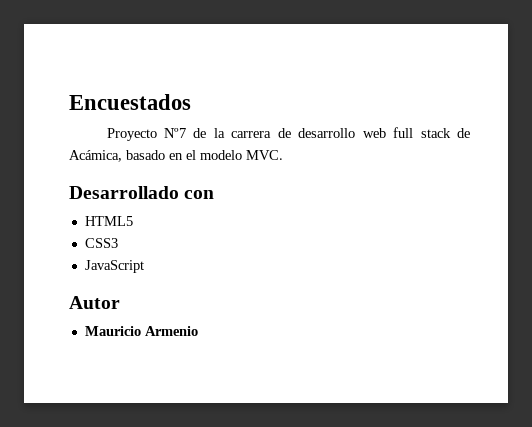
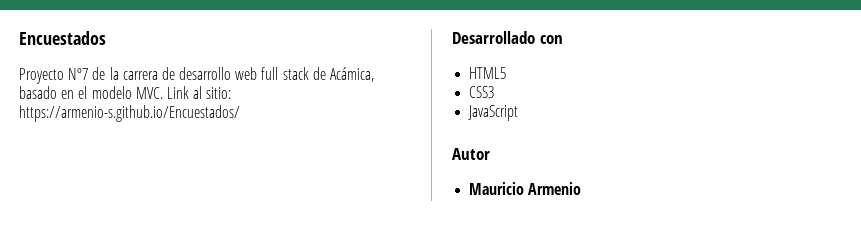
- Proyecto Nº7 de la carrera de desarrollo web full stack de Acámica, basado en el modelo MVC.
+ Proyecto Nº7 de la carrera de desarrollo web full stack de Acámica, basado en el modelo MVC. Link al sitio: https://armenio-s.github.io/Encuestados/

